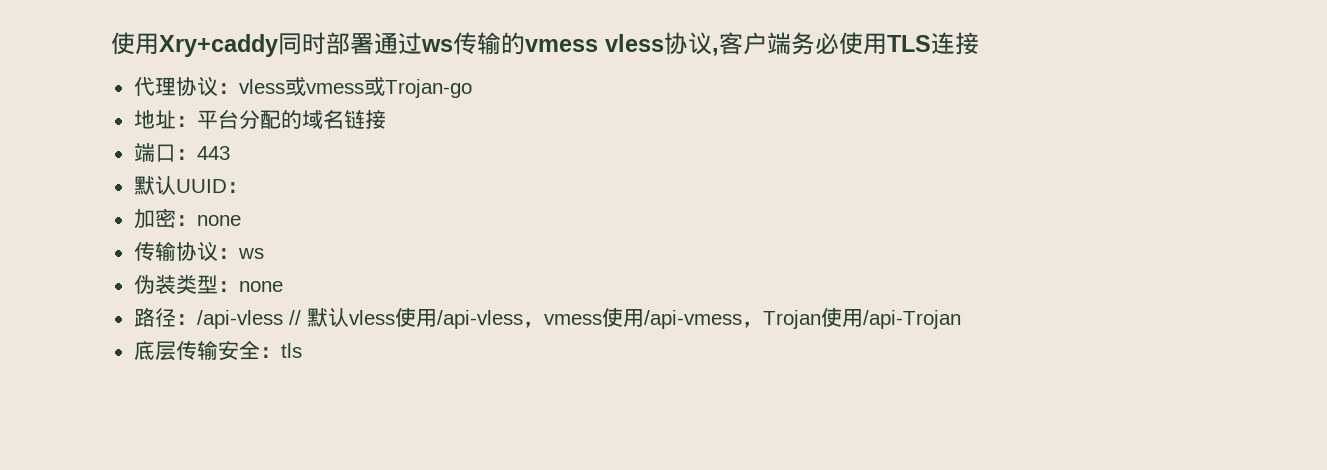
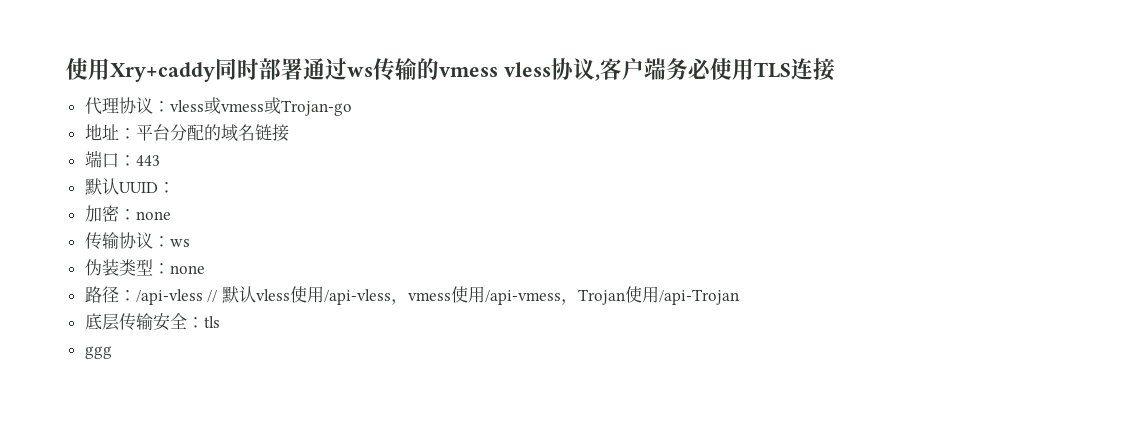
+ ggg

